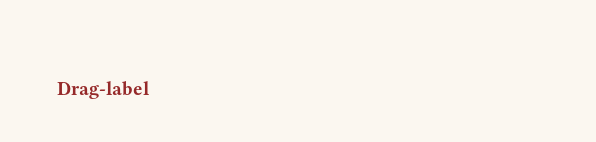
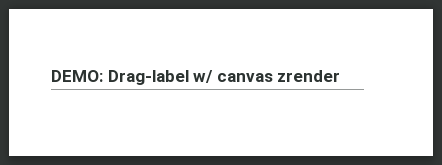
- Drag-label
+ DEMO: Drag-label w/ canvas zrender

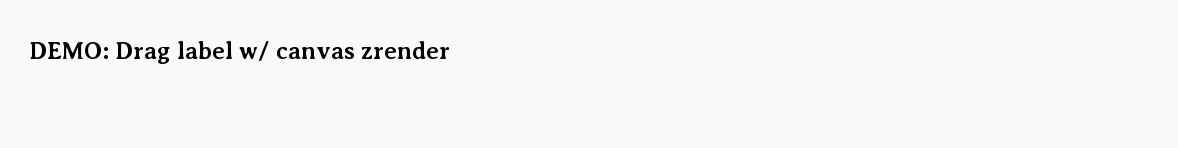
- DEMO: Drag-label w/ canvas zrender
+ DEMO: Drag label w/ canvas zrender

